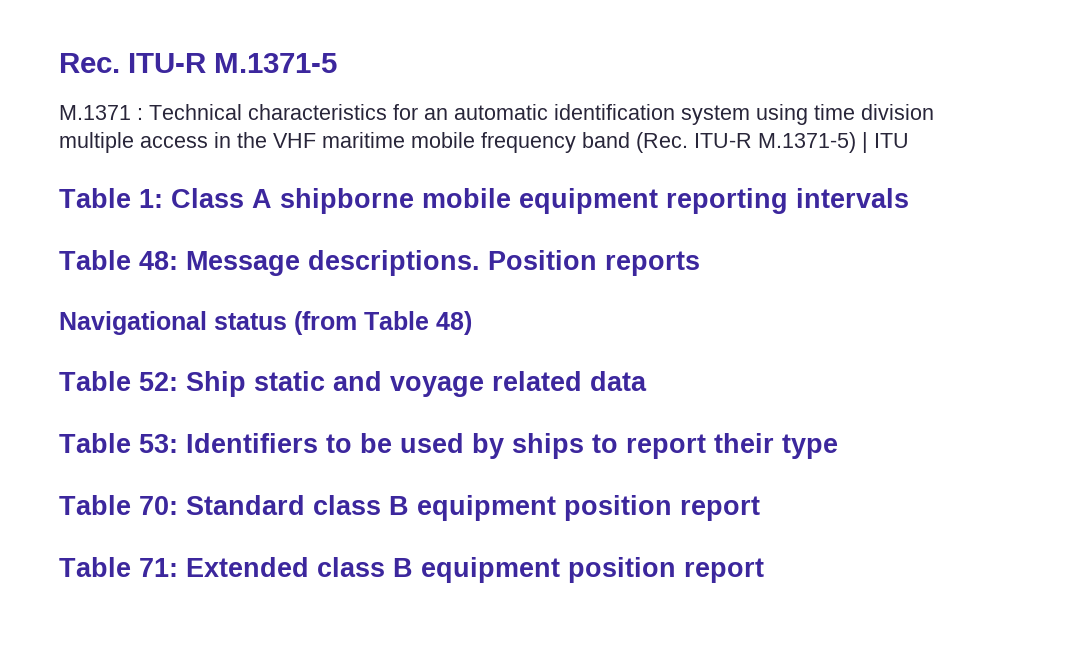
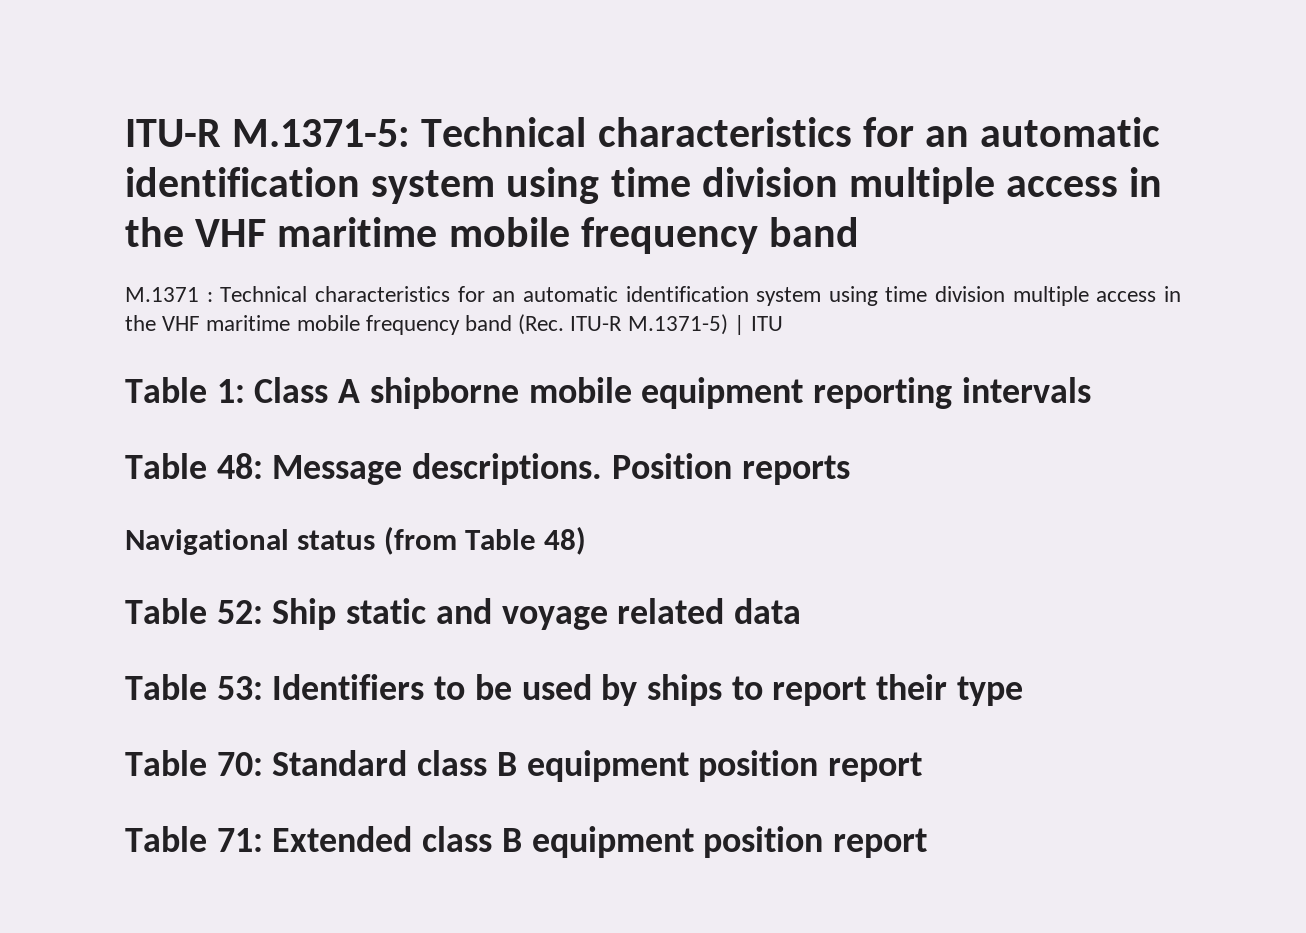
- Rec. ITU-R M.1371-5
+ ITU-R M.1371-5: Technical characteristics for an automatic identification system using time division multiple access in the VHF maritime mobile frequency band

